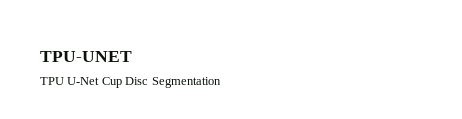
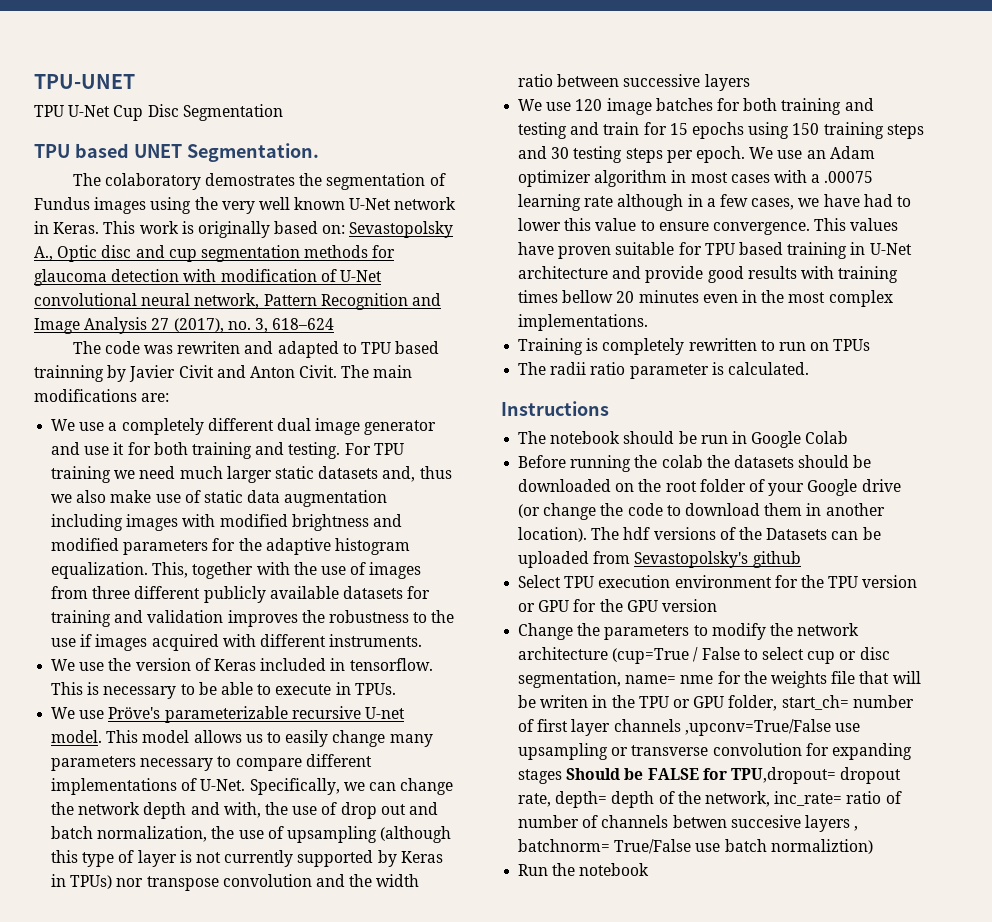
+ TPU based UNET Segmentation.
+ The colaboratory demostrates the segmentation of Fundus images using the very well known U-Net network in Keras. This work is originally based on: Sevastopolsky A., Optic disc and cup segmentation methods for glaucoma detection with modification of U-Net convolutional neural network, Pattern Recognition and Image Analysis 27 (2017), no. 3, 618–624
+ The code was rewriten and adapted to TPU based trainning by Javier Civit and Anton Civit. The main modifications are:
+ We use a completely different dual image generator and use it for both training and testing. For TPU training we need much larger static datasets and, thus we also make use of static data augmentation including images with modified brightness and modified parameters for the adaptive histogram equalization. This, together with the use of images from three different publicly available datasets for training and validation improves the robustness to the use if images acquired with different instruments.
+ We use the version of Keras included in tensorflow. This is necessary to be able to execute in TPUs.
+ We use Pröve's parameterizable recursive U-net model. This model allows us to easily change many parameters necessary to compare different implementations of U-Net. Specifically, we can change the network depth and with, the use of drop out and batch normalization, the use of upsampling (although this type of layer is not currently supported by Keras in TPUs) nor transpose convolution and the width ratio between successive layers
+ We use 120 image batches for both training and testing and train for 15 epochs using 150 training steps and 30 testing steps per epoch. We use an Adam optimizer algorithm in most cases with a .00075 learning rate although in a few cases, we have had to lower this value to ensure convergence. This values have proven suitable for TPU based training in U-Net architecture and provide good results with training times bellow 20 minutes even in the most complex implementations.
+ Training is completely rewritten to run on TPUs
+ The radii ratio parameter is calculated.
+ Instructions
+ The notebook should be run in Google Colab
+ Before running the colab the datasets should be downloaded on the root folder of your Google drive (or change the code to download them in another location). The hdf versions of the Datasets can be uploaded from Sevastopolsky's github
+ Select TPU execution environment for the TPU version or GPU for the GPU version
+ Change the parameters to modify the network architecture (cup=True / False to select cup or disc segmentation, name= nme for the weights file that will be writen in the TPU or GPU folder, start_ch= number of first layer channels ,upconv=True/False use upsampling or transverse convolution for expanding stages Should be FALSE for TPU,dropout= dropout rate, depth= depth of the network, inc_rate= ratio of number of channels betwen succesive layers , batchnorm= True/False use batch normaliztion)
+ Run the notebook

